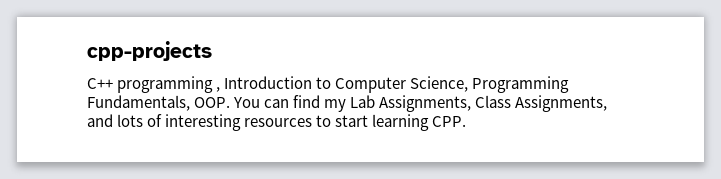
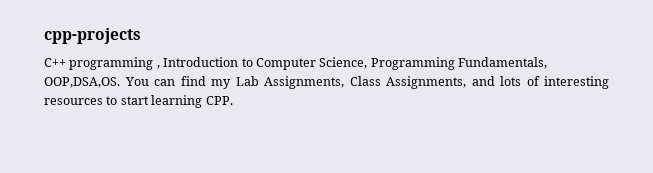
- C++ programming , Introduction to Computer Science, Programming Fundamentals, OOP. You can find my Lab Assignments, Class Assignments, and lots of interesting resources to start learning CPP.
+ C++ programming , Introduction to Computer Science, Programming Fundamentals, OOP,DSA,OS. You can find my Lab Assignments, Class Assignments, and lots of interesting resources to start learning CPP.

